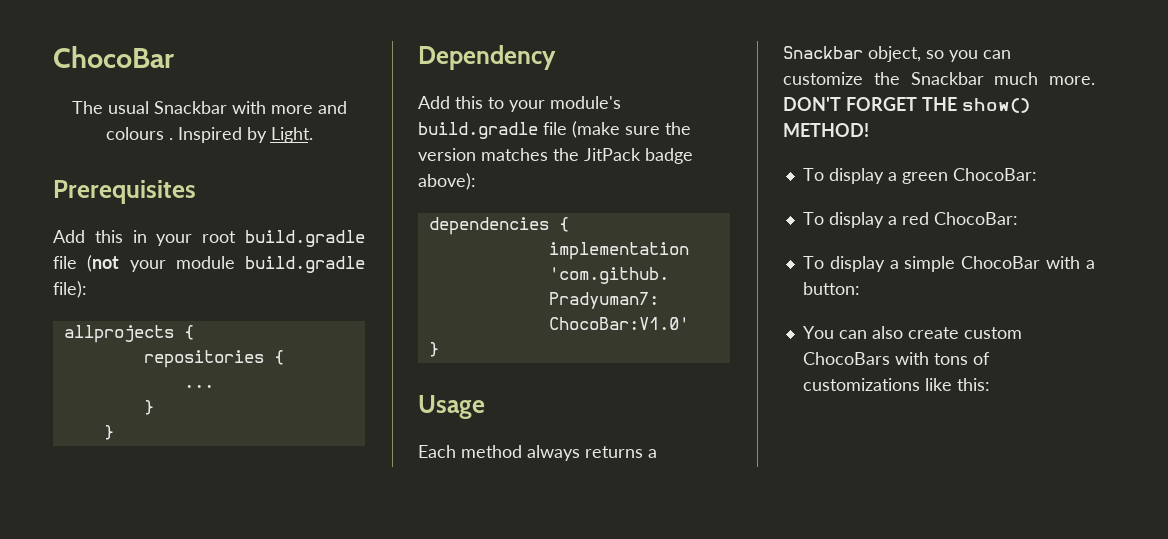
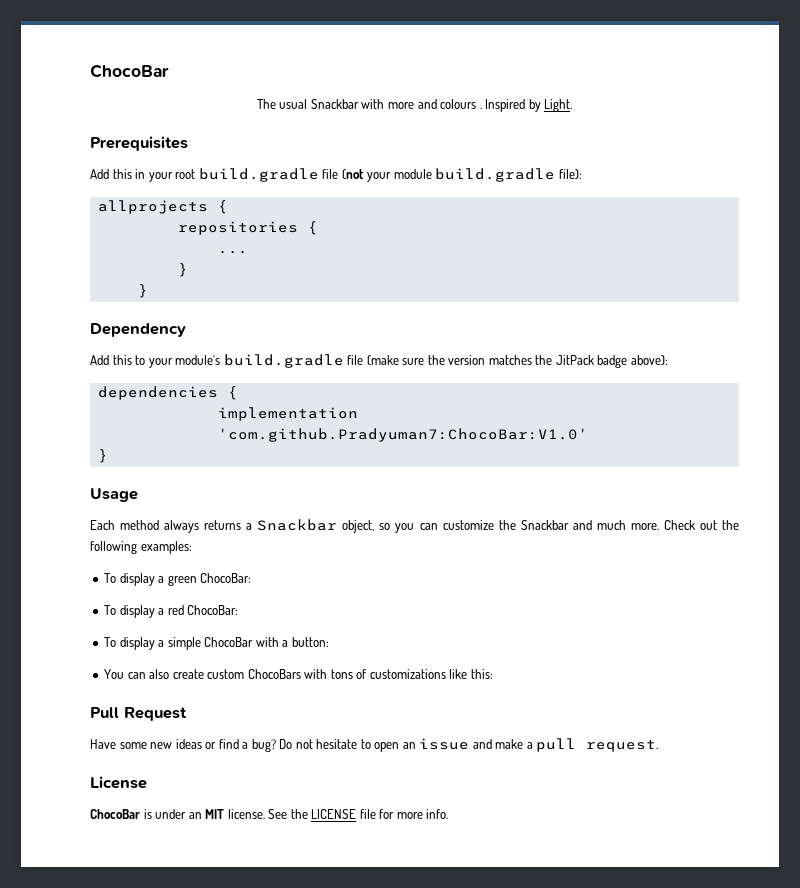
- Each method always returns a Snackbar object, so you can customize the Snackbar much more.
+ Each method always returns a Snackbar object, so you can customize the Snackbar and much more.
- DON'T FORGET THE show() METHOD!
+ Check out the following examples:
+ Pull Request
+ Have some new ideas or find a bug? Do not hesitate to open an issue and make a pull request.
+ License
+ ChocoBar is under an MIT license. See the LICENSE file for more info.

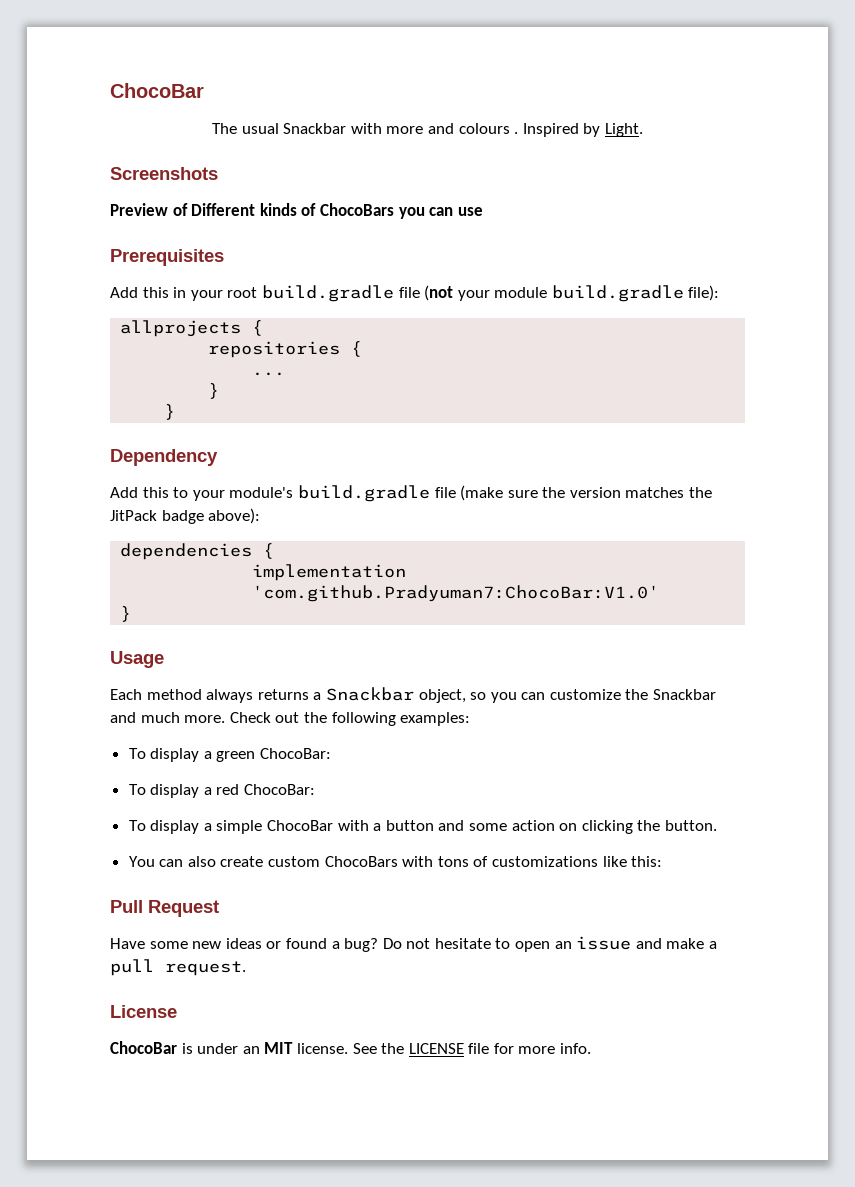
+ Screenshots
+ Preview of Different kinds of ChocoBars you can use
- To display a simple ChocoBar with a button:
+ To display a simple ChocoBar with a button and some action on clicking the button.
- Have some new ideas or find a bug?
+ Have some new ideas or found a bug?

